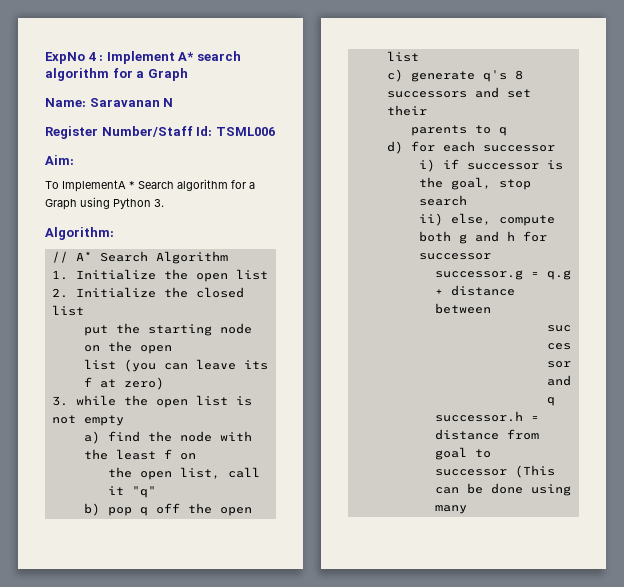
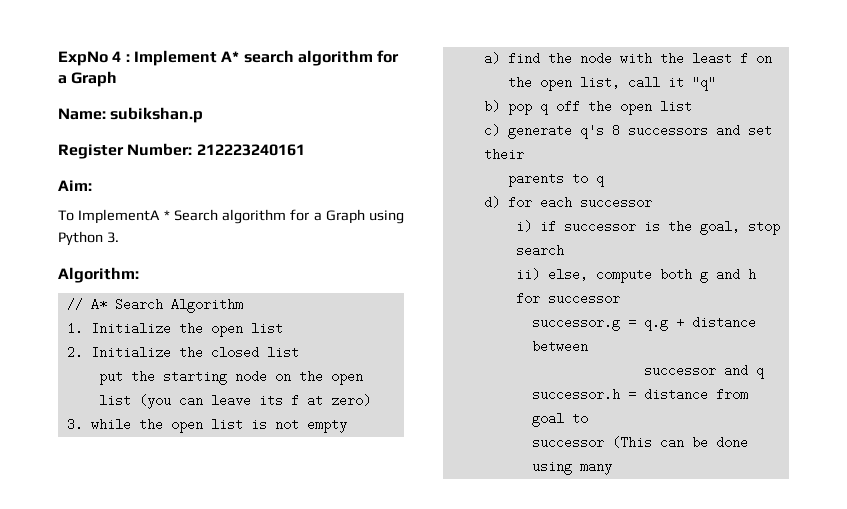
- Name: Saravanan N
+ Name: subikshan.p
- Register Number/Staff Id: TSML006
+ Register Number: 212223240161

